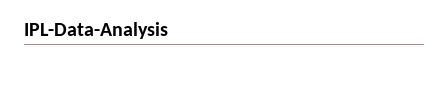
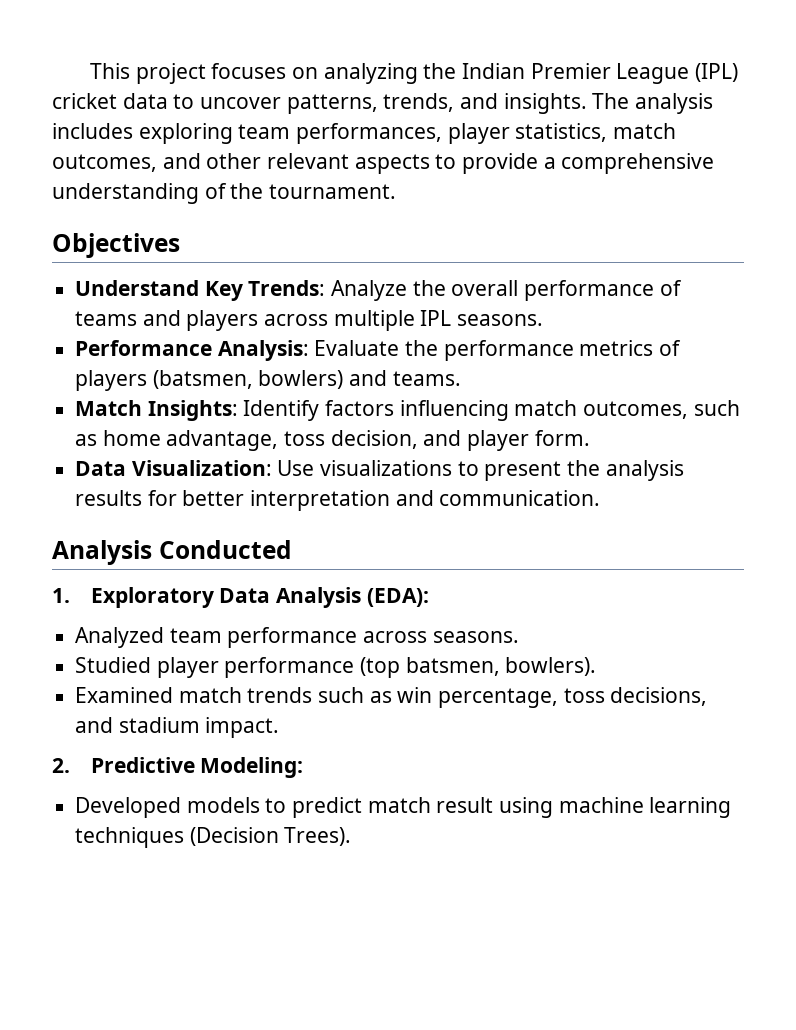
- IPL-Data-Analysis
+ This project focuses on analyzing the Indian Premier League (IPL) cricket data to uncover patterns, trends, and insights. The analysis includes exploring team performances, player statistics, match outcomes, and other relevant aspects to provide a comprehensive understanding of the tournament.
+ Objectives
+ Understand Key Trends: Analyze the overall performance of teams and players across multiple IPL seasons.
+ Performance Analysis: Evaluate the performance metrics of players (batsmen, bowlers) and teams.
+ Match Insights: Identify factors influencing match outcomes, such as home advantage, toss decision, and player form.
+ Data Visualization: Use visualizations to present the analysis results for better interpretation and communication.
+ Analysis Conducted
+ 1. Exploratory Data Analysis (EDA):
+ Analyzed team performance across seasons.
+ Studied player performance (top batsmen, bowlers).
+ Examined match trends such as win percentage, toss decisions, and stadium impact.
+ 2. Predictive Modeling:
+ Developed models to predict match result using machine learning techniques (Decision Trees).

